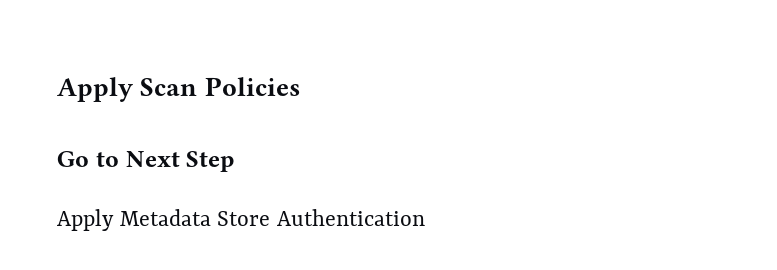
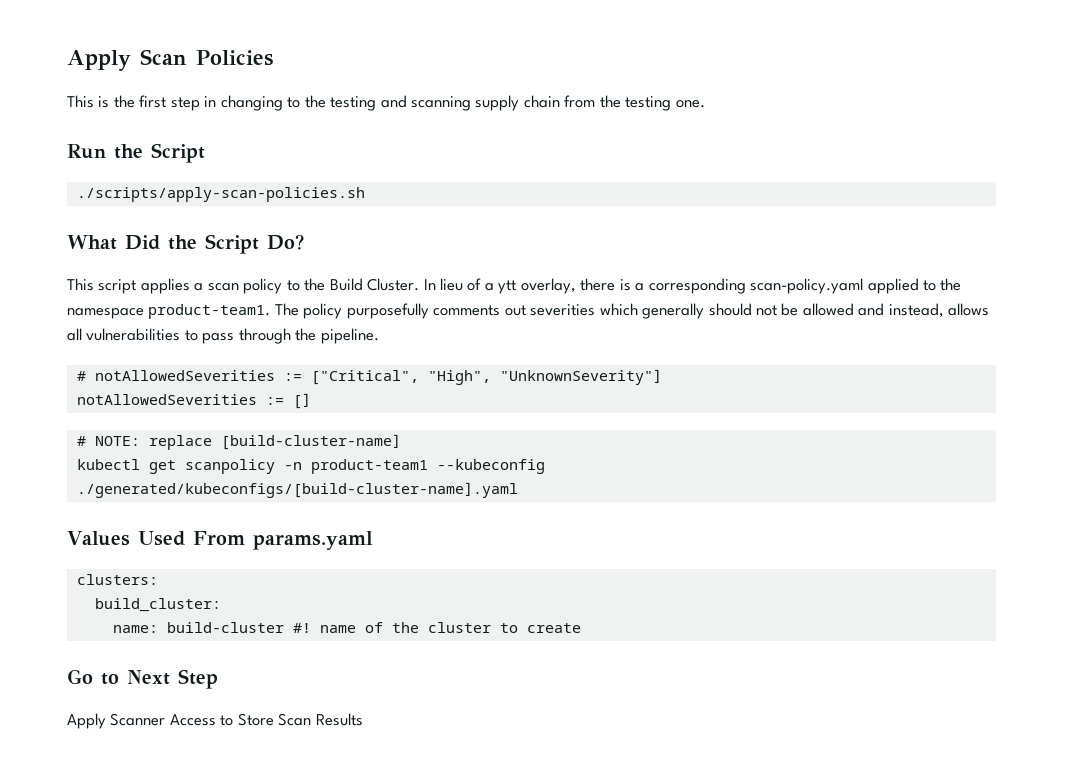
+ This is the first step in changing to the testing and scanning supply chain from the testing one.
+ Run the Script
+ ./scripts/apply-scan-policies.sh
+ What Did the Script Do?
+ This script applies a scan policy to the Build Cluster. In lieu of a ytt overlay, there is a corresponding scan-policy.yaml applied to the namespace product-team1. The policy purposefully comments out severities which generally should not be allowed and instead, allows all vulnerabilities to pass through the pipeline.
+ # notAllowedSeverities := ["Critical", "High", "UnknownSeverity"]
+ notAllowedSeverities := []
+ # NOTE: replace [build-cluster-name]
+ kubectl get scanpolicy -n product-team1 --kubeconfig ./generated/kubeconfigs/[build-cluster-name].yaml
+ Values Used From params.yaml
+ clusters:
+ build_cluster:
+ name: build-cluster #! name of the cluster to create
- Apply Metadata Store Authentication
+ Apply Scanner Access to Store Scan Results

